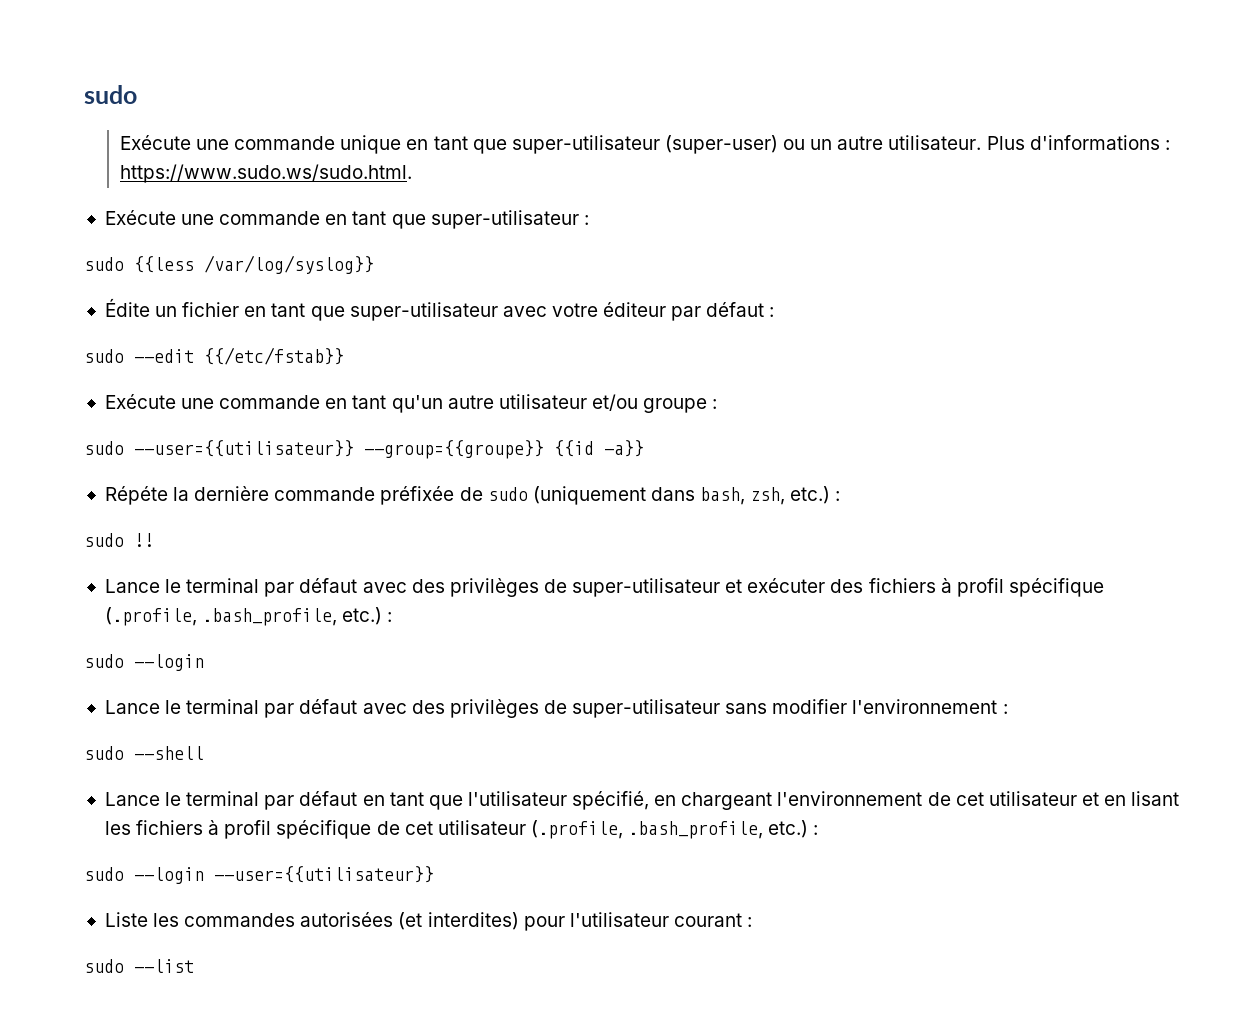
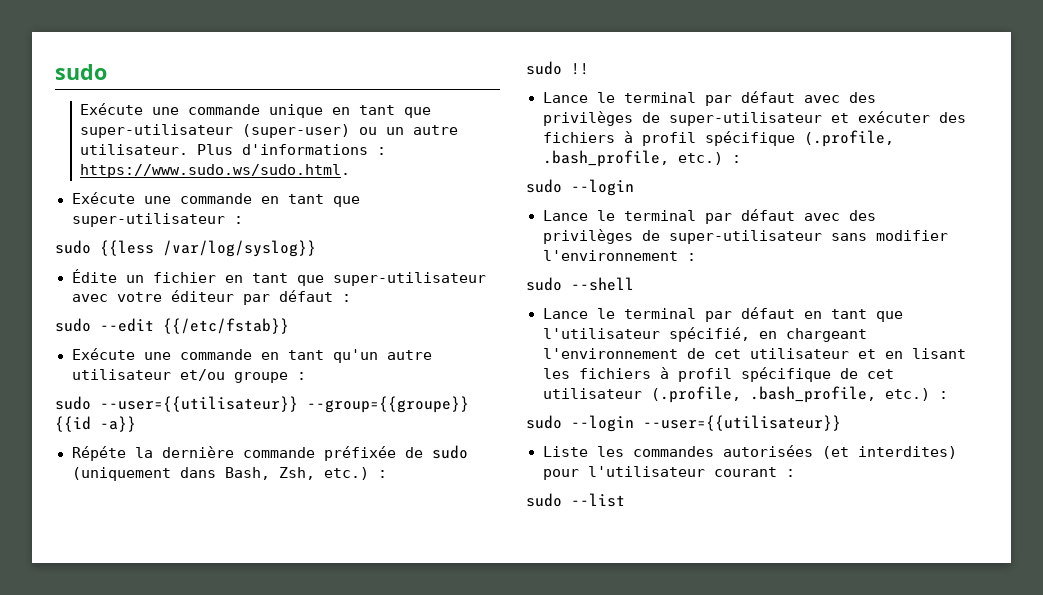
- Répéte la dernière commande préfixée de sudo (uniquement dans bash, zsh, etc.) :
+ Répéte la dernière commande préfixée de sudo (uniquement dans Bash, Zsh, etc.) :

